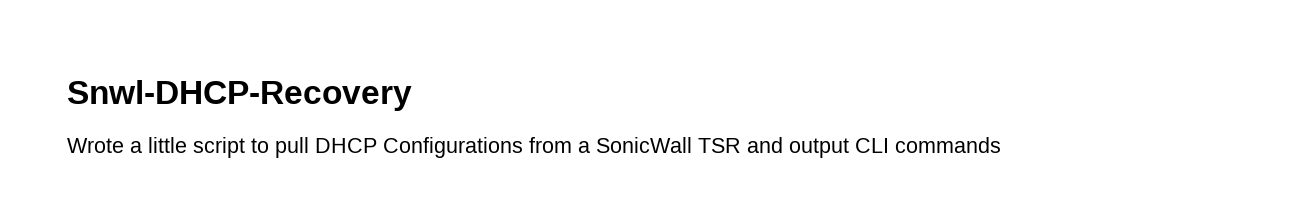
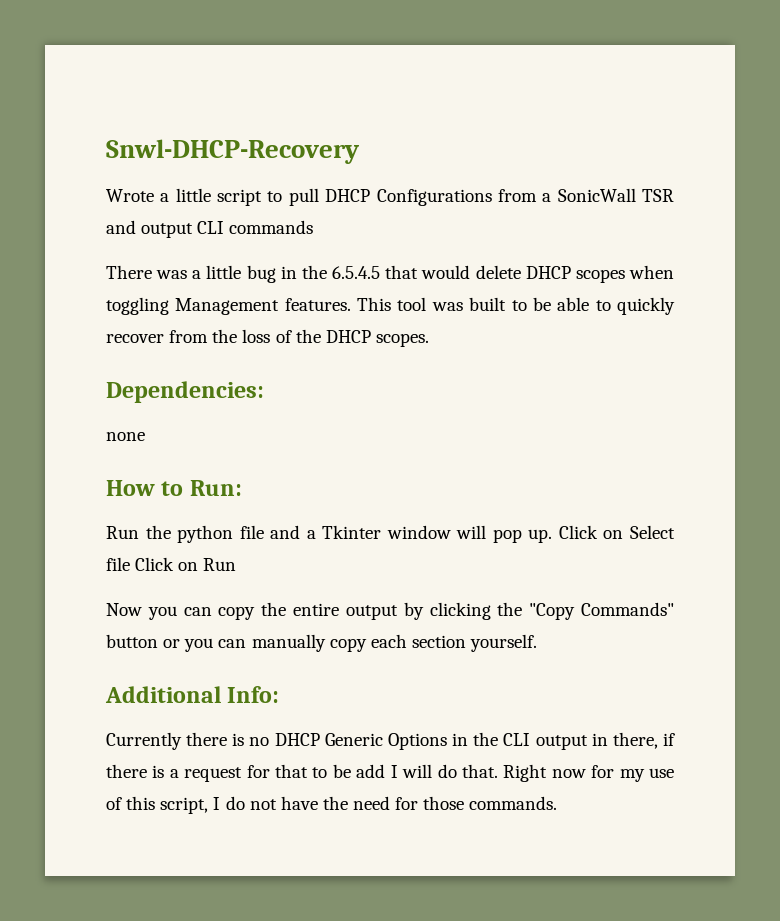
+ There was a little bug in the 6.5.4.5 that would delete DHCP scopes when toggling Management features. This tool was built to be able to quickly recover from the loss of the DHCP scopes.
+ Dependencies:
+ none
+ How to Run:
+ Run the python file and a Tkinter window will pop up. Click on Select file Click on Run
+ Now you can copy the entire output by clicking the "Copy Commands" button or you can manually copy each section yourself.
+ Additional Info:
+ Currently there is no DHCP Generic Options in the CLI output in there, if there is a request for that to be add I will do that. Right now for my use of this script, I do not have the need for those commands.

